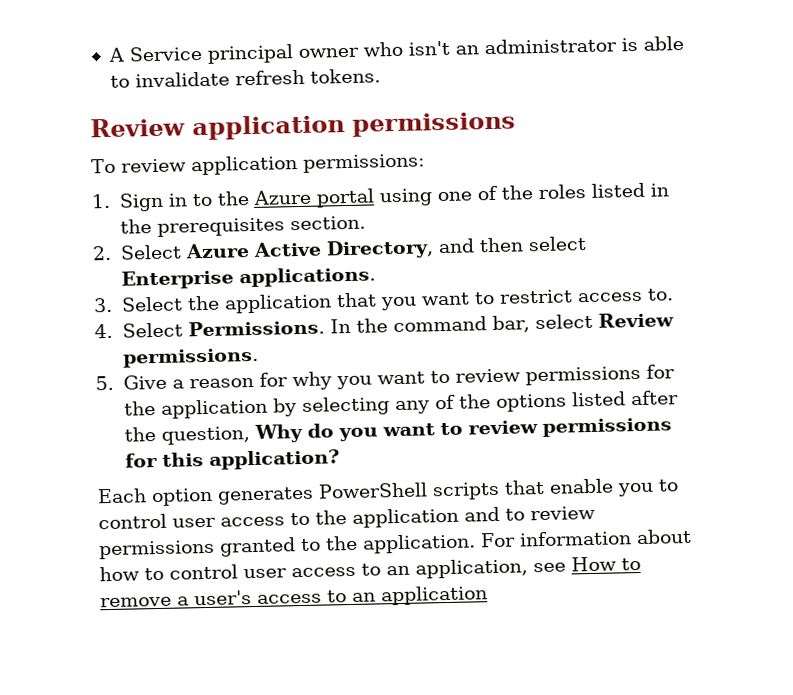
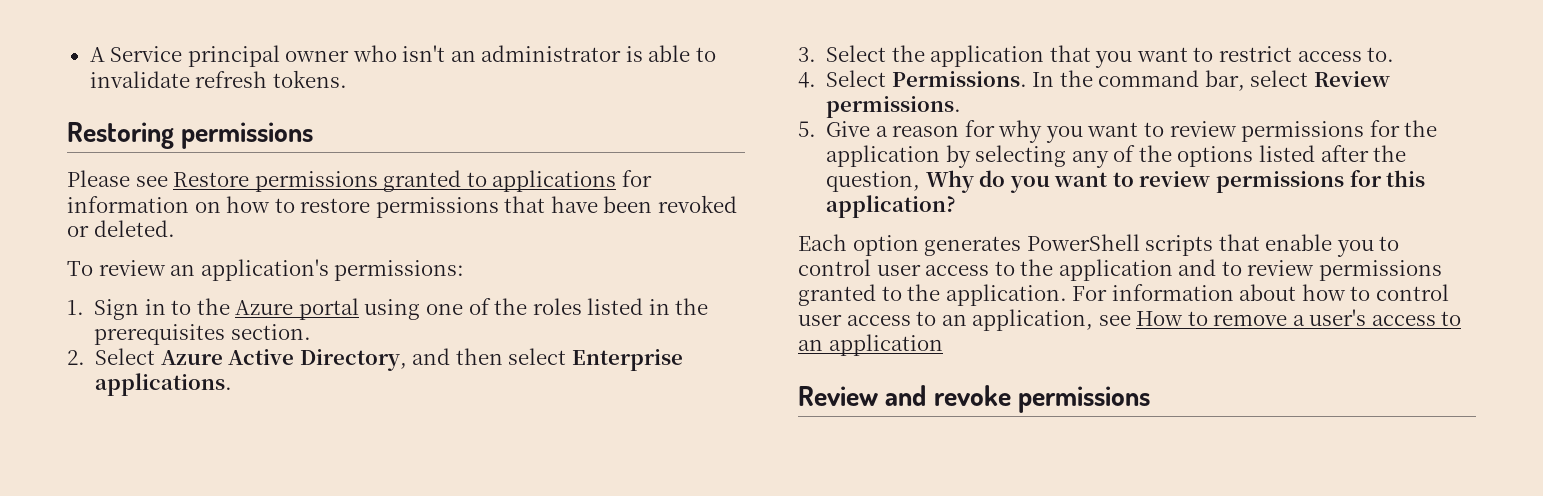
- Review application permissions
+ Restoring permissions
+ Please see Restore permissions granted to applications for information on how to restore permissions that have been revoked or deleted.
- To review application permissions:
+ To review an application's permissions:
+ Review and revoke permissions

